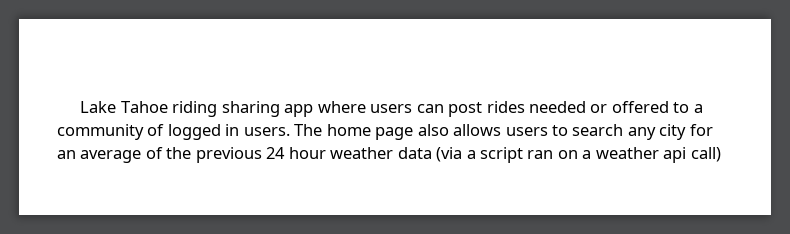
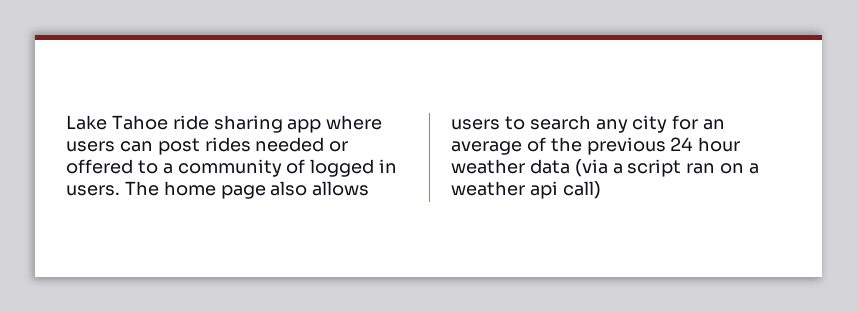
- Lake Tahoe riding sharing app where users can post rides needed or offered to a community of logged in users.
+ Lake Tahoe ride sharing app where users can post rides needed or offered to a community of logged in users.

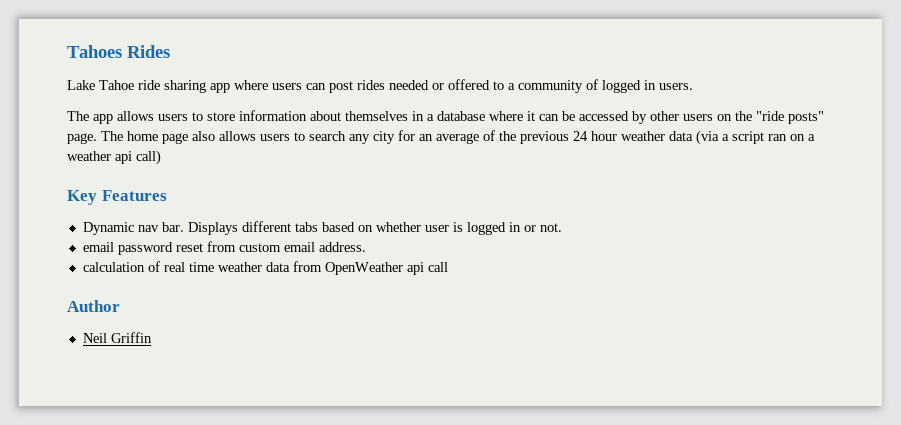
+ Tahoes Rides
- Lake Tahoe ride sharing app where users can post rides needed or offered to a community of logged in users. The home page also allows users to search any city for an average of the previous 24 hour weather data (via a script ran on a weather api call)
+ Lake Tahoe ride sharing app where users can post rides needed or offered to a community of logged in users.
+ The app allows users to store information about themselves in a database where it can be accessed by other users on the "ride posts" page. The home page also allows users to search any city for an average of the previous 24 hour weather data (via a script ran on a weather api call)
+ Key Features
+ Dynamic nav bar. Displays different tabs based on whether user is logged in or not.
+ email password reset from custom email address.
+ calculation of real time weather data from OpenWeather api call
+ Author
+ Neil Griffin

